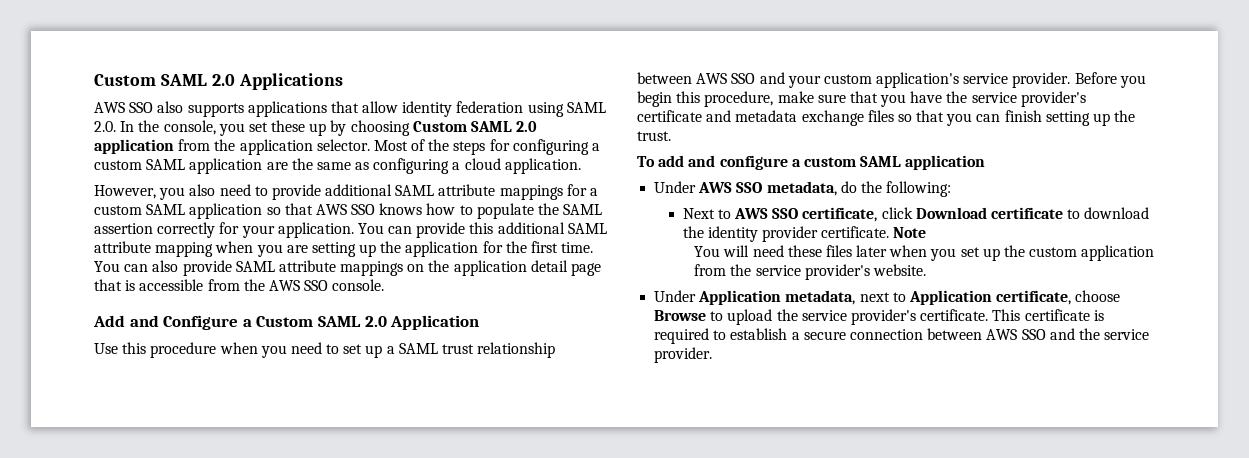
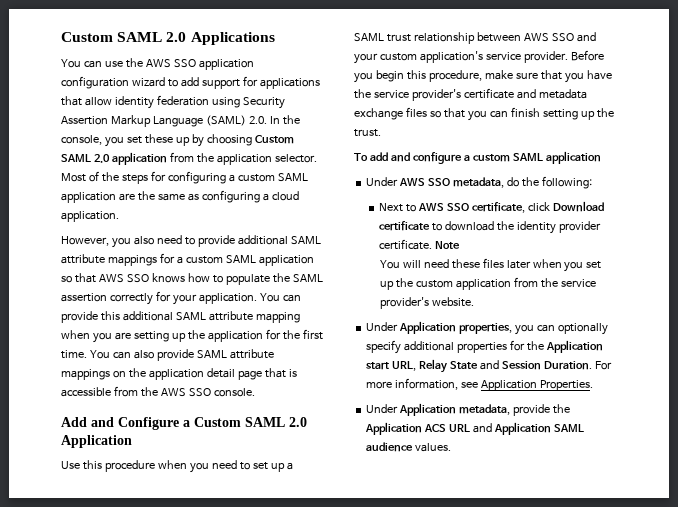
- AWS SSO also supports applications that allow identity federation using SAML 2.0. In the console, you set these up by choosing Custom SAML 2.0 application from the application selector.
+ You can use the AWS SSO application configuration wizard to add support for applications that allow identity federation using Security Assertion Markup Language (SAML) 2.0. In the console, you set these up by choosing Custom SAML 2.0 application from the application selector.
- Under Application metadata, next to Application certificate, choose Browse to upload the service provider's certificate. This certificate is required to establish a secure connection between AWS SSO and the service provider.
+ Under Application properties, you can optionally specify additional properties for the Application start URL, Relay State and Session Duration. For more information, see Application Properties.
+ Under Application metadata, provide the Application ACS URL and Application SAML audience values.

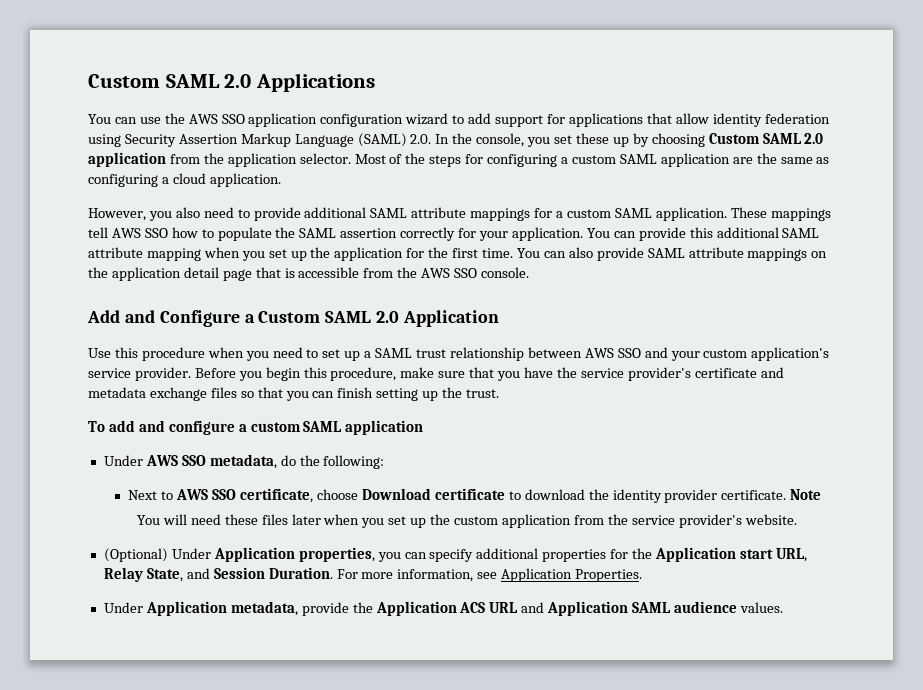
- However, you also need to provide additional SAML attribute mappings for a custom SAML application so that AWS SSO knows how to populate the SAML assertion correctly for your application.
+ However, you also need to provide additional SAML attribute mappings for a custom SAML application. These mappings tell AWS SSO how to populate the SAML assertion correctly for your application.
- You can provide this additional SAML attribute mapping when you are setting up the application for the first time.
+ You can provide this additional SAML attribute mapping when you set up the application for the first time.
- Next to AWS SSO certificate, click Download certificate to download the identity provider certificate.
+ Next to AWS SSO certificate, choose Download certificate to download the identity provider certificate.
- Under Application properties, you can optionally specify additional properties for the Application start URL, Relay State and Session Duration.
+ (Optional) Under Application properties, you can specify additional properties for the Application start URL, Relay State, and Session Duration.

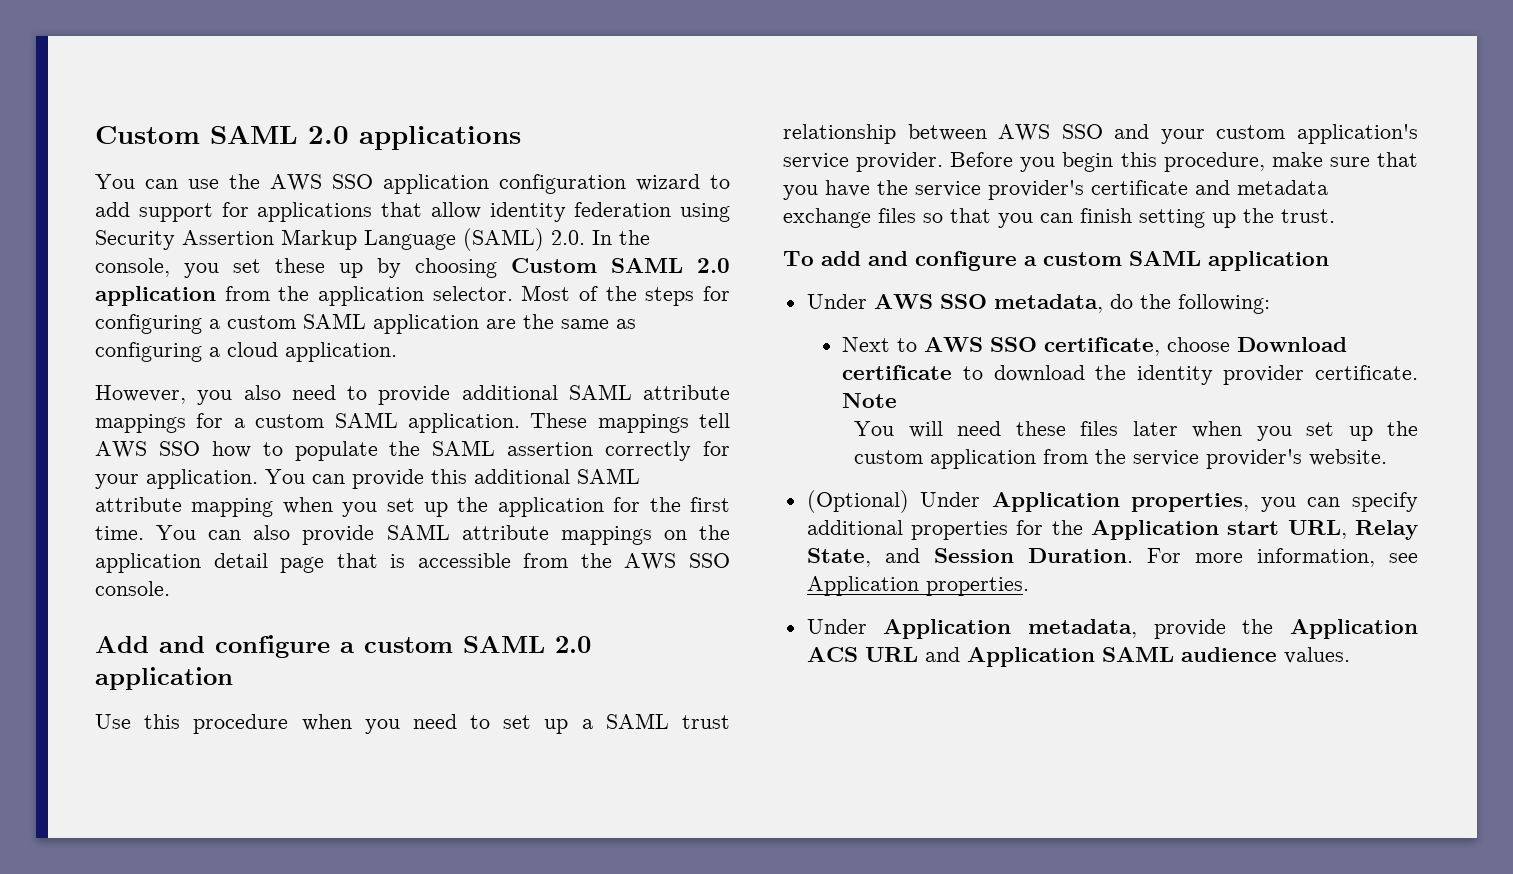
- Custom SAML 2.0 Applications
+ Custom SAML 2.0 applications
- Add and Configure a Custom SAML 2.0 Application
+ Add and configure a custom SAML 2.0 application
- For more information, see Application Properties.
+ For more information, see Application properties.

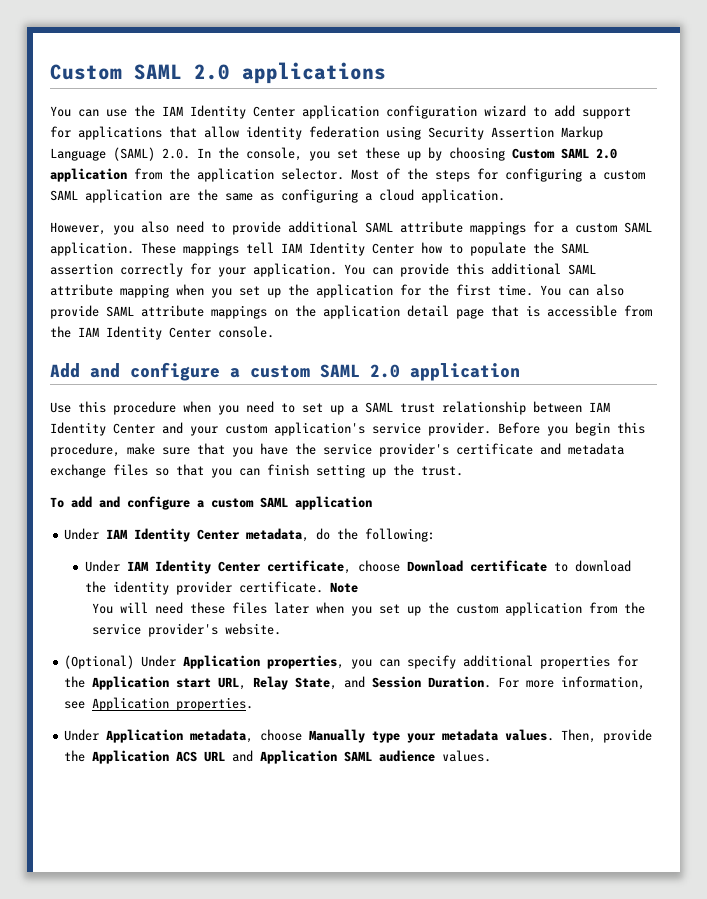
- You can use the AWS SSO application configuration wizard to add support for applications that allow identity federation using Security Assertion Markup Language (SAML) 2.0. In the console, you set these up by choosing Custom SAML 2.0 application from the application selector.
+ You can use the IAM Identity Center application configuration wizard to add support for applications that allow identity federation using Security Assertion Markup Language (SAML) 2.0. In the console, you set these up by choosing Custom SAML 2.0 application from the application selector.
- These mappings tell AWS SSO how to populate the SAML assertion correctly for your application.
+ These mappings tell IAM Identity Center how to populate the SAML assertion correctly for your application.
- You can also provide SAML attribute mappings on the application detail page that is accessible from the AWS SSO console.
+ You can also provide SAML attribute mappings on the application detail page that is accessible from the IAM Identity Center console.
- Use this procedure when you need to set up a SAML trust relationship between AWS SSO and your custom application's service provider.
+ Use this procedure when you need to set up a SAML trust relationship between IAM Identity Center and your custom application's service provider.
- Under AWS SSO metadata, do the following:
+ Under IAM Identity Center metadata, do the following:
- Next to AWS SSO certificate, choose Download certificate to download the identity provider certificate.
+ Under IAM Identity Center certificate, choose Download certificate to download the identity provider certificate.
- Under Application metadata, provide the Application ACS URL and Application SAML audience values.
+ Under Application metadata, choose Manually type your metadata values. Then, provide the Application ACS URL and Application SAML audience values.

